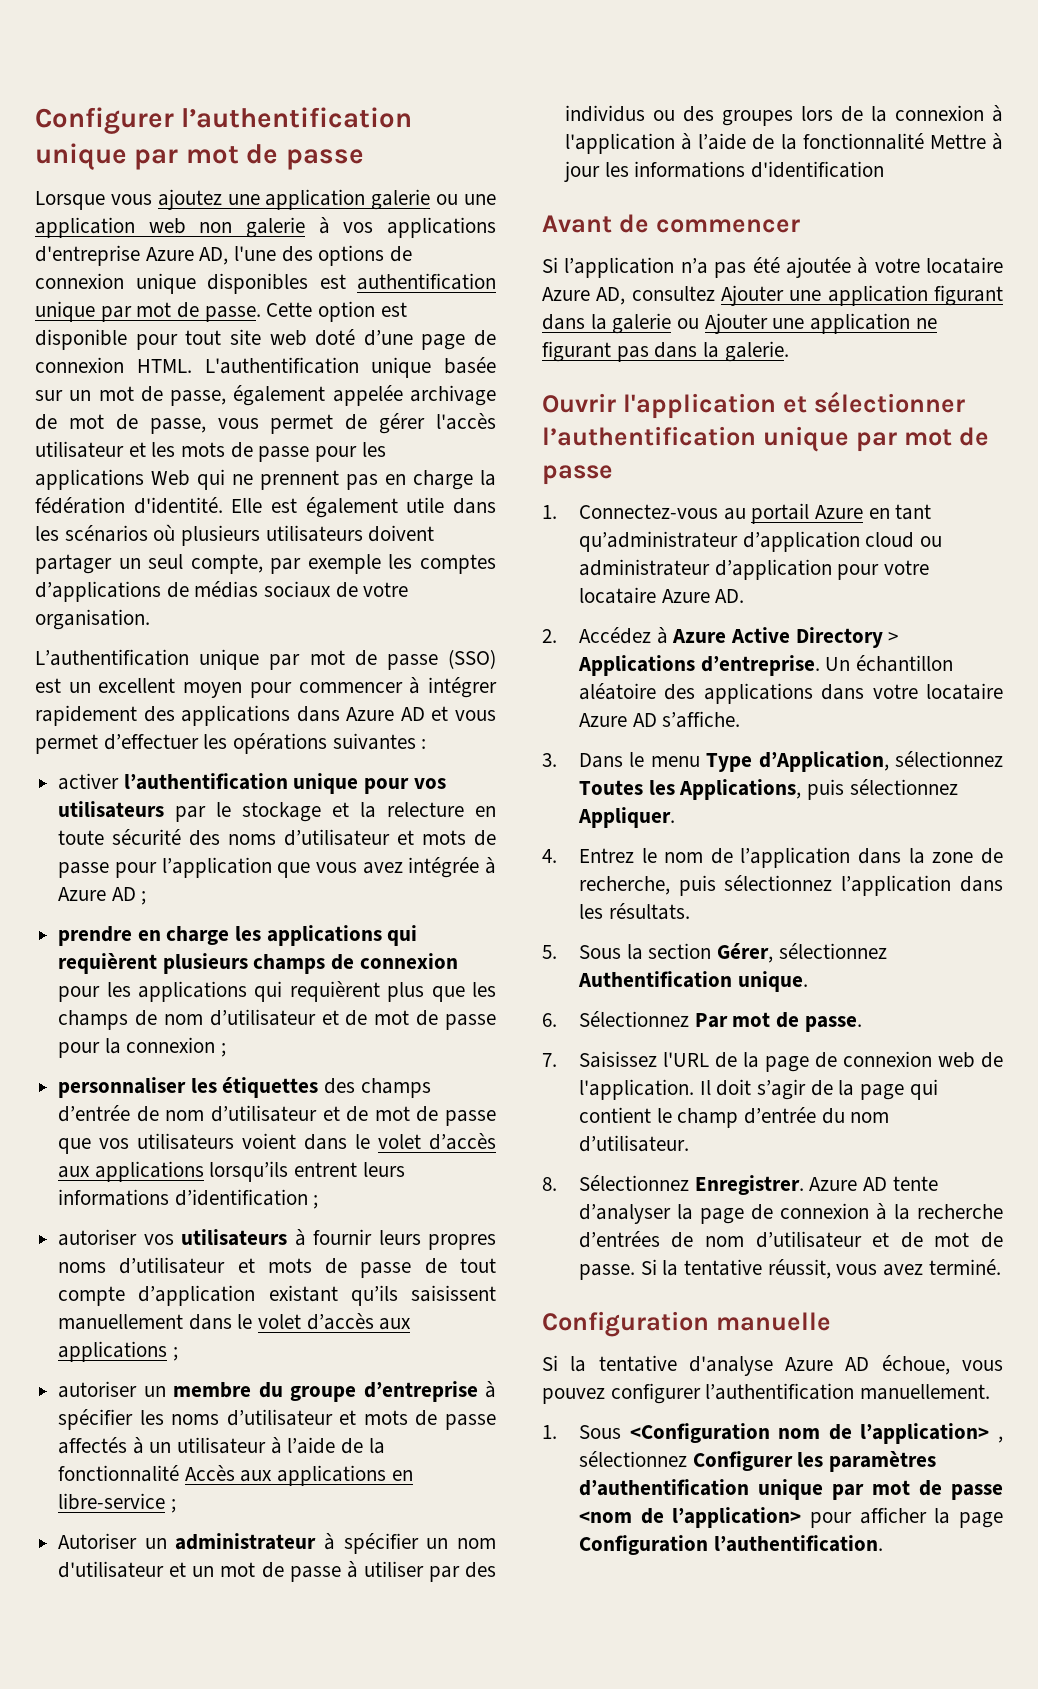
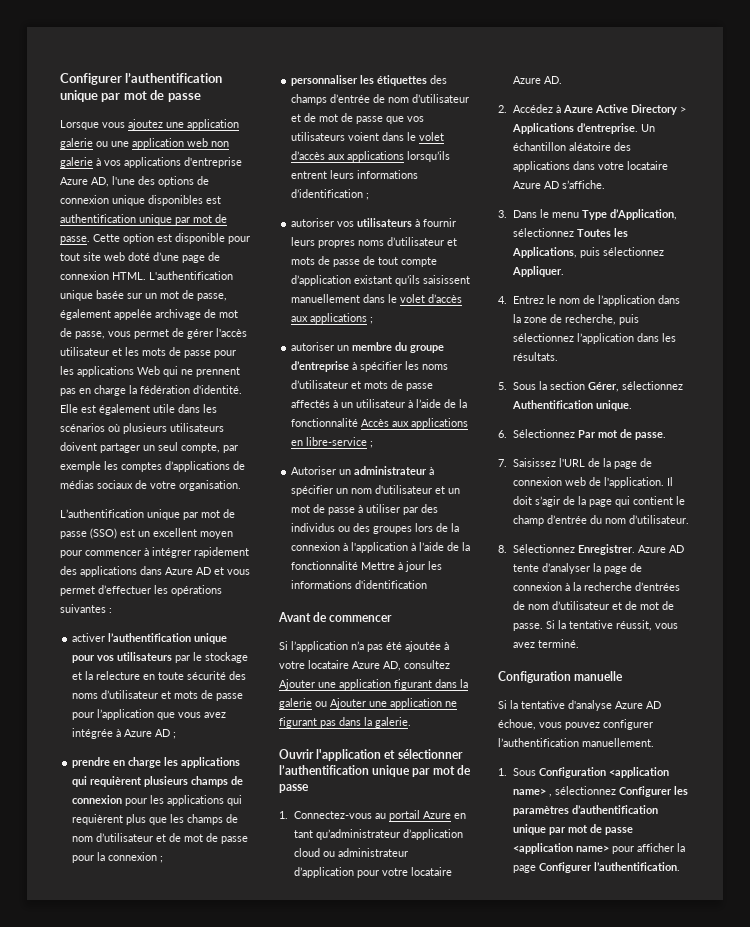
- 1. Sous <Configuration nom de l’application> , sélectionnez Configurer les paramètres d’authentification unique par mot de passe <nom de l’application> pour afficher la page Configuration l’authentification.
+ 1. Sous Configuration <application name> , sélectionnez Configurer les paramètres d’authentification unique par mot de passe <application name> pour afficher la page Configurer l’authentification.

